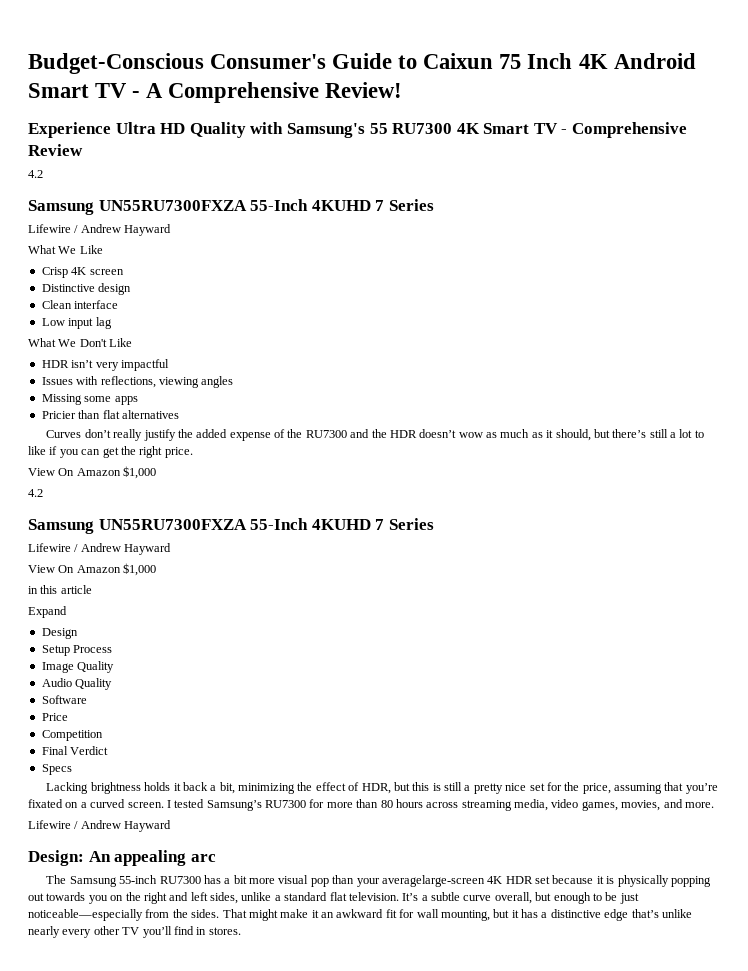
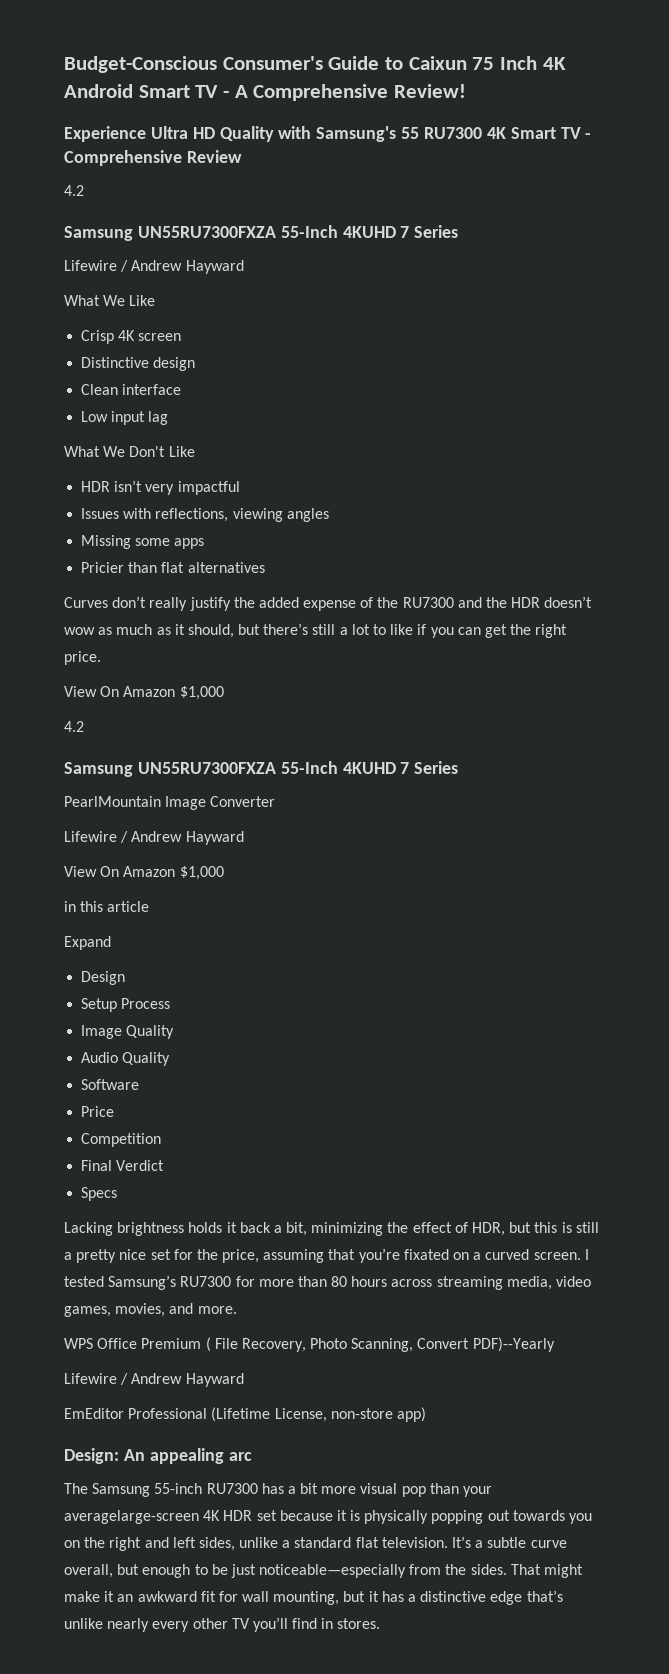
+ PearlMountain Image Converter
  I tested Samsung’s RU7300 for more than 80 hours across streaming media, video games, movies, and more.
+ WPS Office Premium ( File Recovery, Photo Scanning, Convert PDF)--Yearly
  Lifewire / Andrew Hayward
+ EmEditor Professional (Lifetime License, non-store app)

